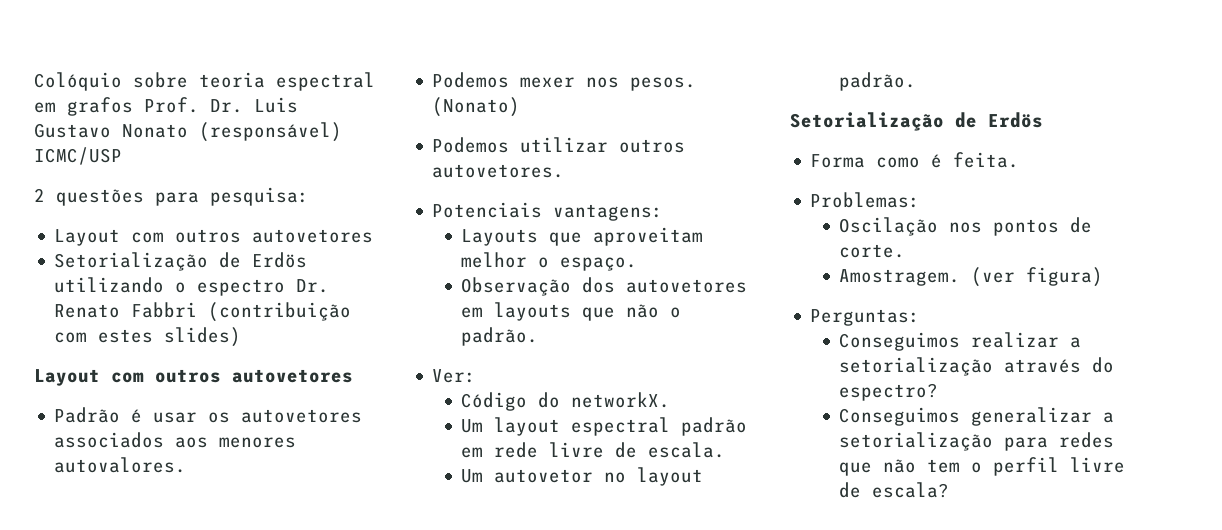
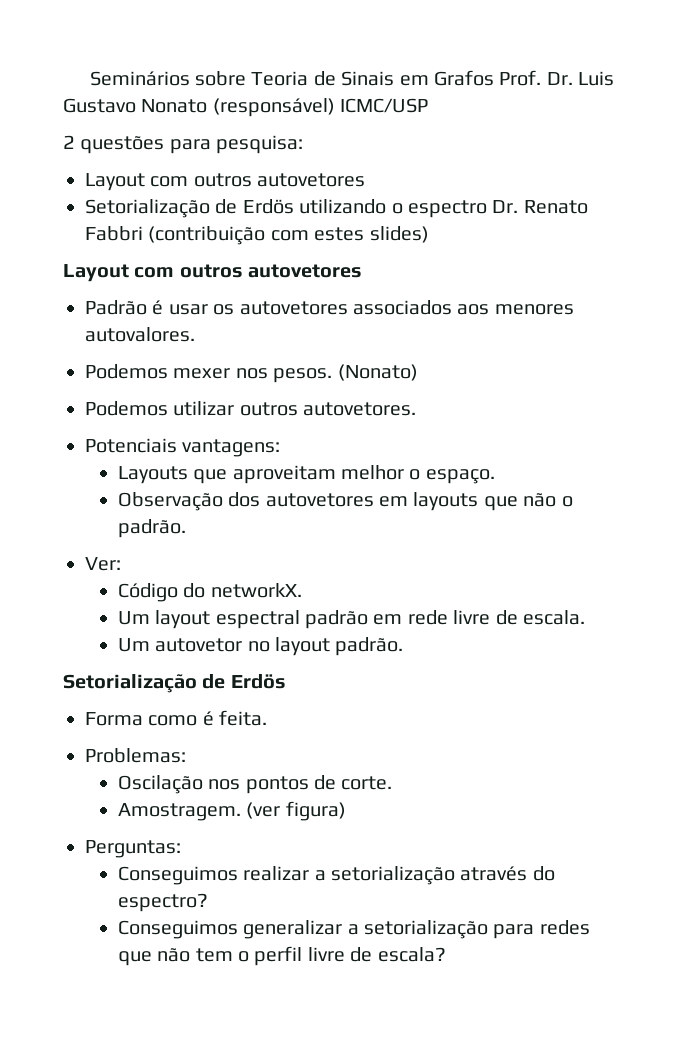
- Colóquio sobre teoria espectral em grafos Prof. Dr. Luis Gustavo Nonato (responsável) ICMC/USP
+ Seminários sobre Teoria de Sinais em Grafos Prof. Dr. Luis Gustavo Nonato (responsável) ICMC/USP

